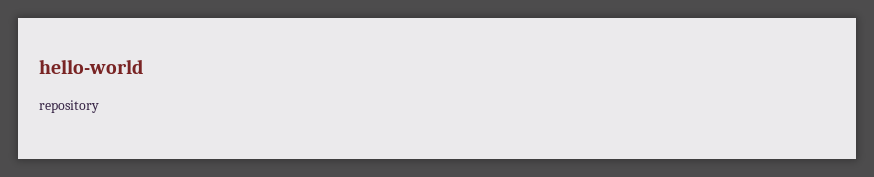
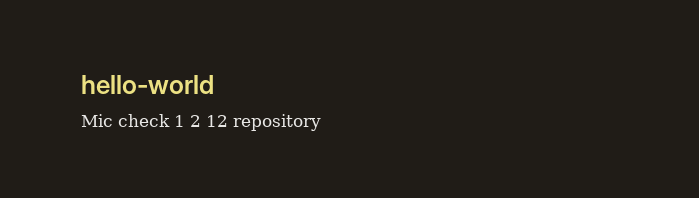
- repository
+ Mic check 1 2 12 repository

